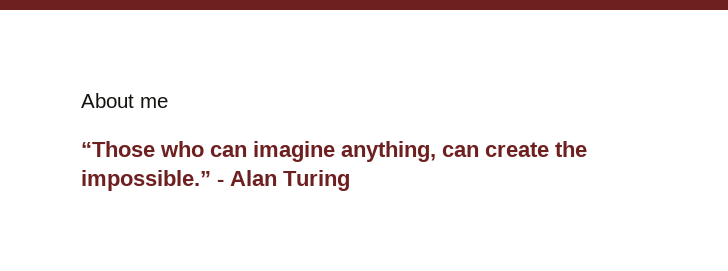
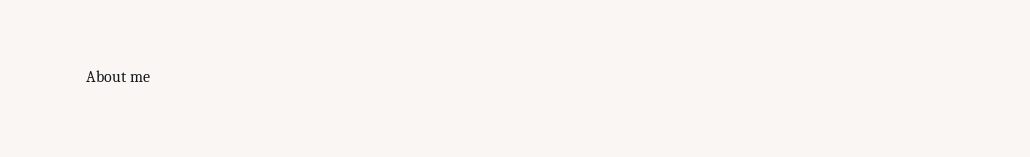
- “Those who can imagine anything, can create the impossible.” - Alan Turing

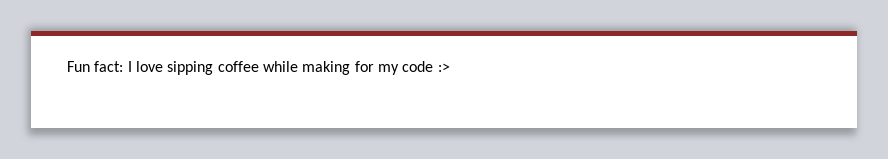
- About me
+ Fun fact: I love sipping coffee while making for my code :>

